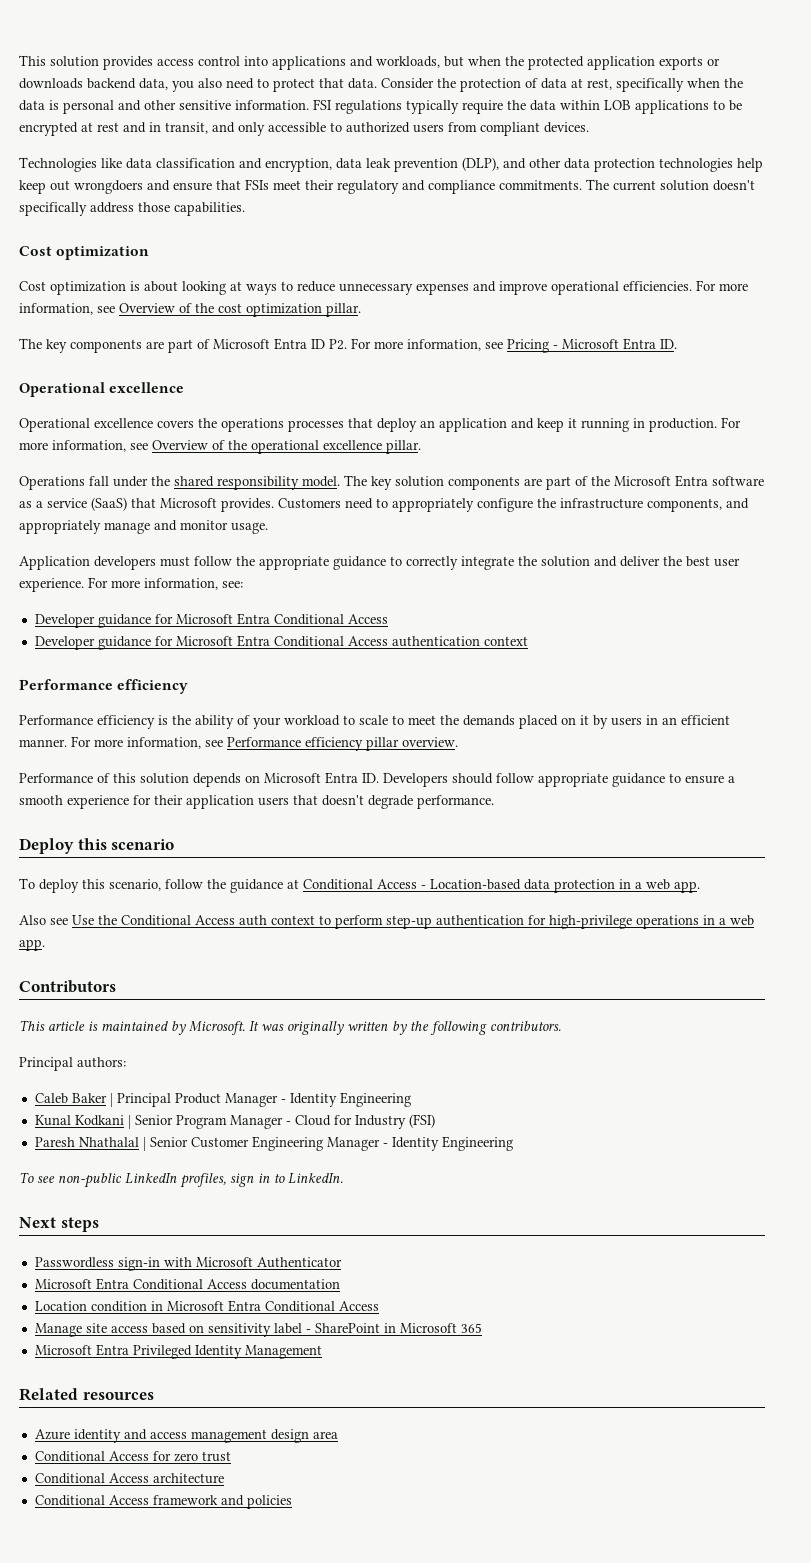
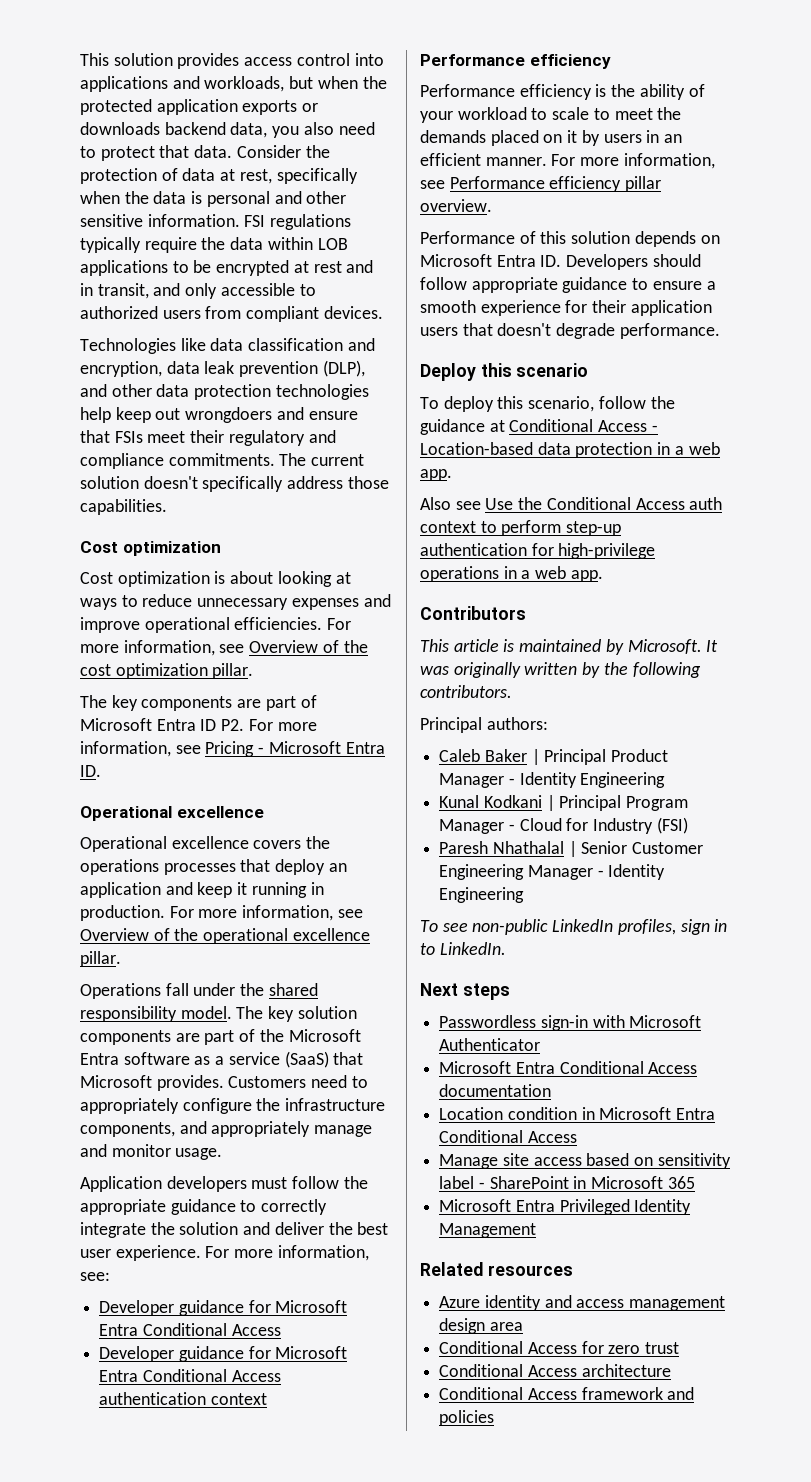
- Kunal Kodkani | Senior Program Manager - Cloud for Industry (FSI)
+ Kunal Kodkani | Principal Program Manager - Cloud for Industry (FSI)

